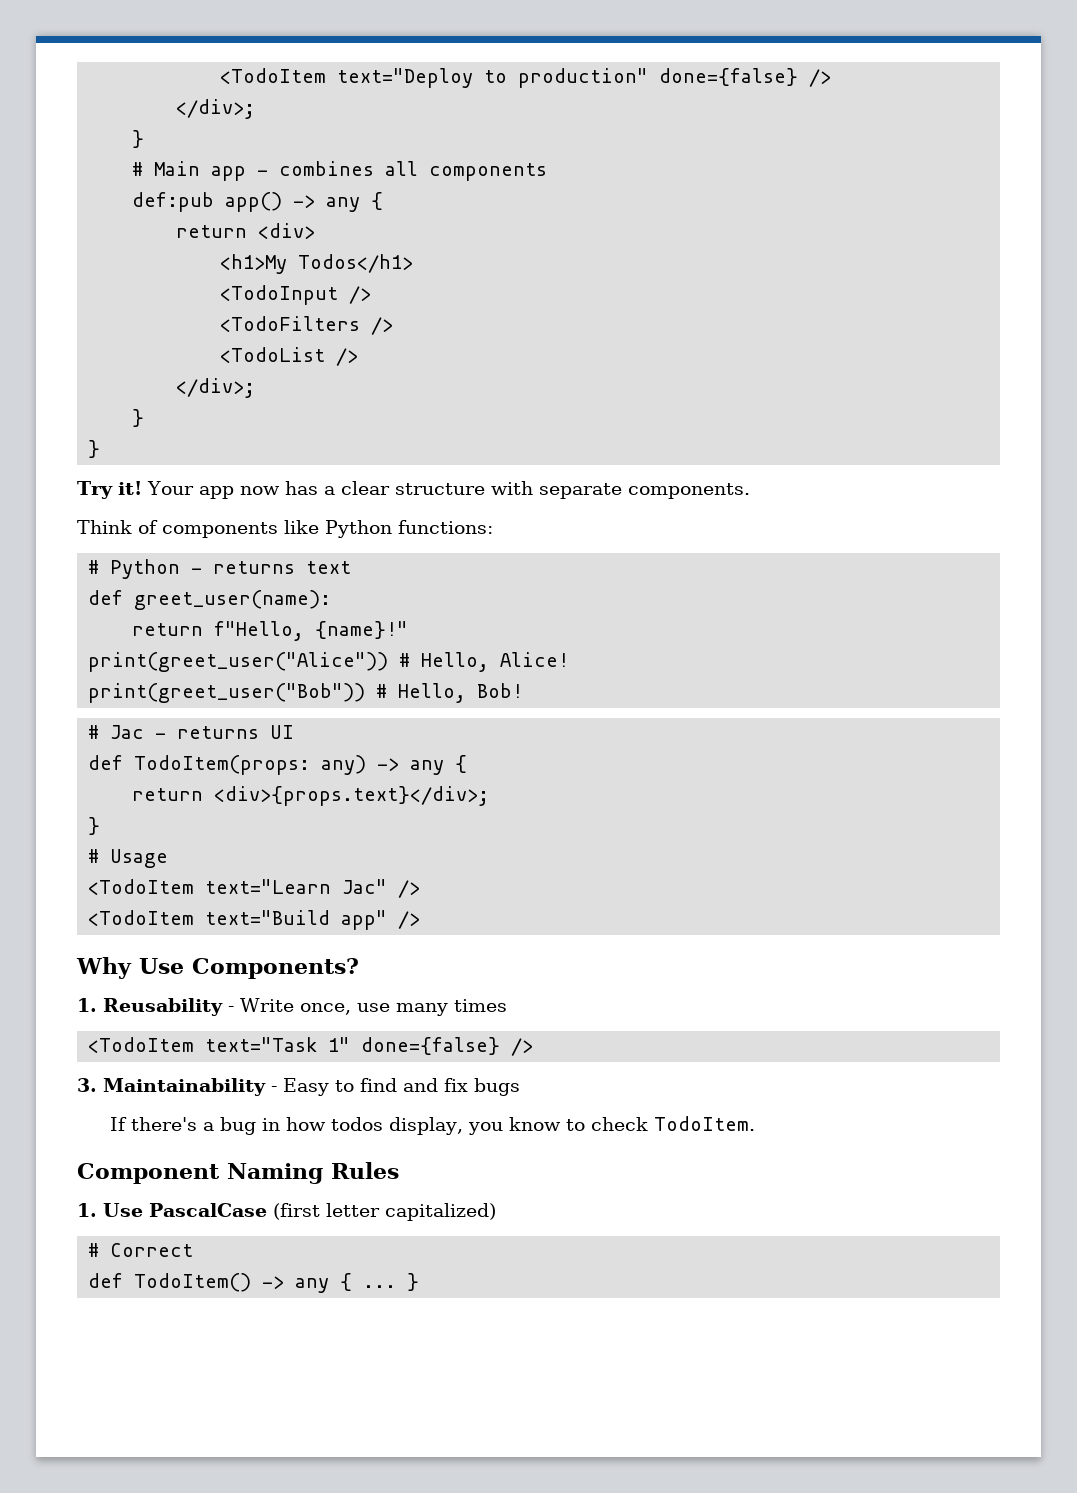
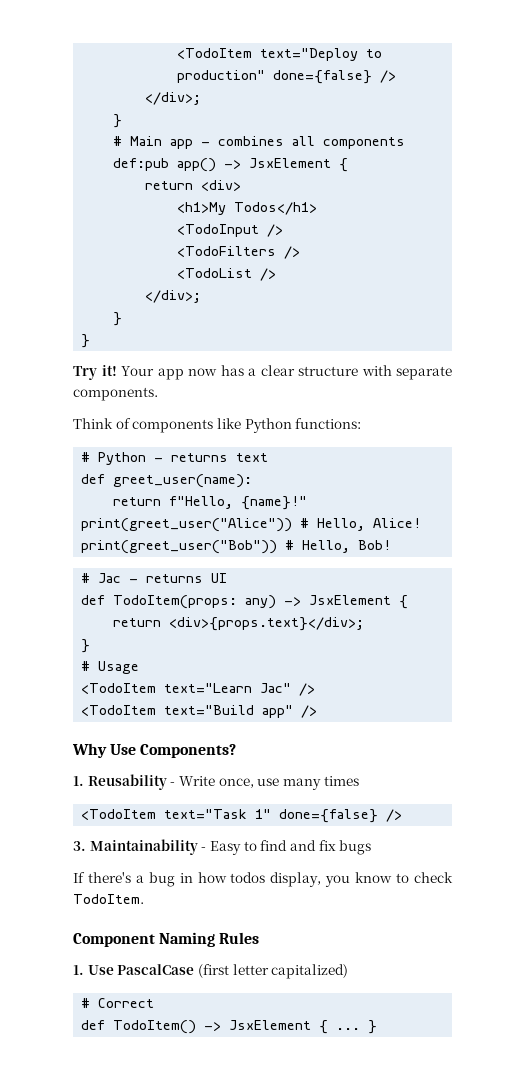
- def:pub app() -> any {
+ def:pub app() -> JsxElement {
- def TodoItem(props: any) -> any {
+ def TodoItem(props: any) -> JsxElement {
- def TodoItem() -> any { ...
+ def TodoItem() -> JsxElement { ...

